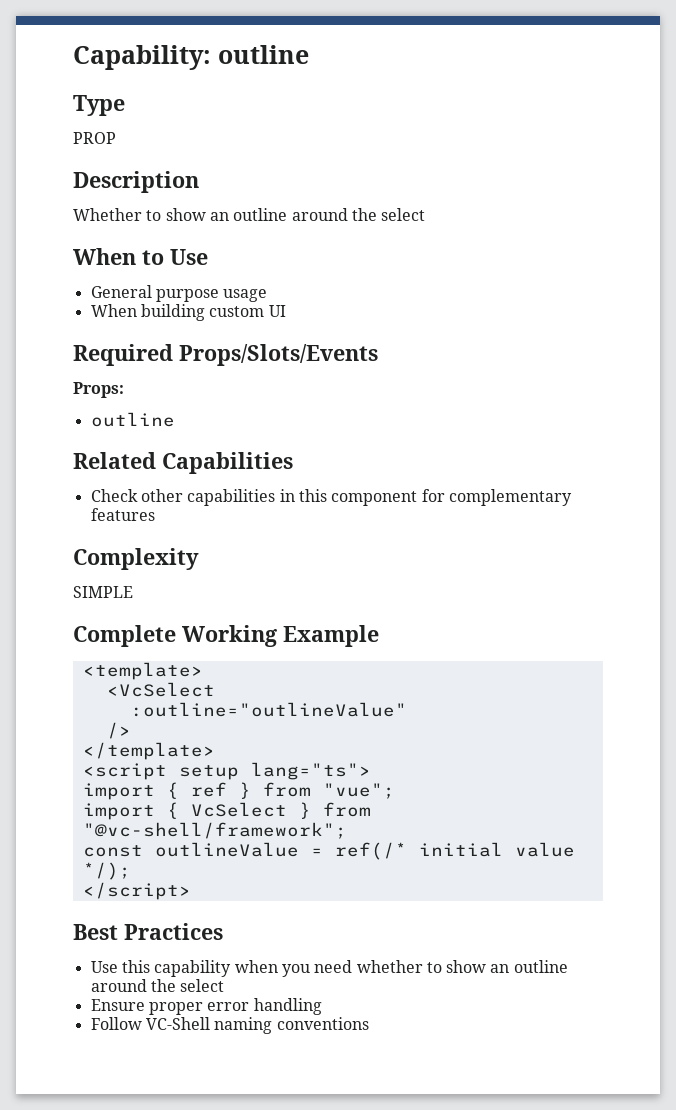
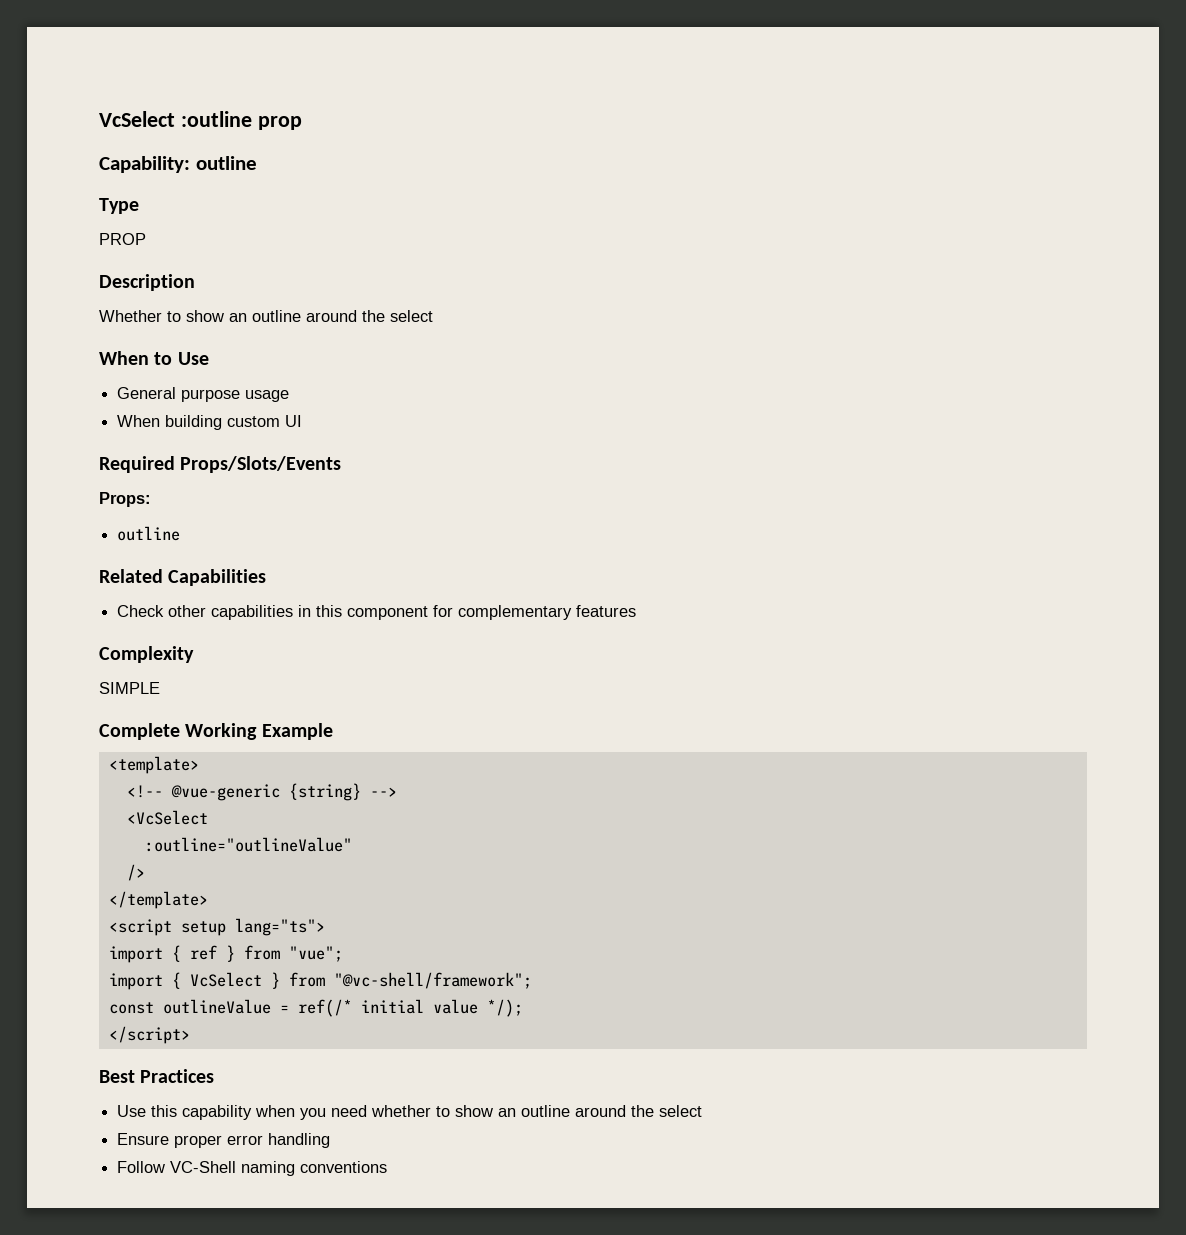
+ VcSelect :outline prop
+ <!-- @vue-generic {string} -->

